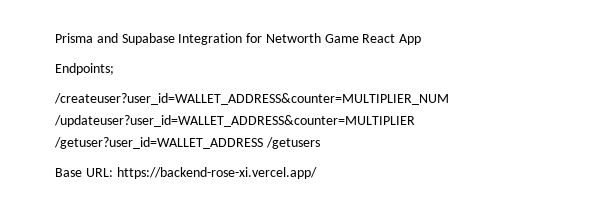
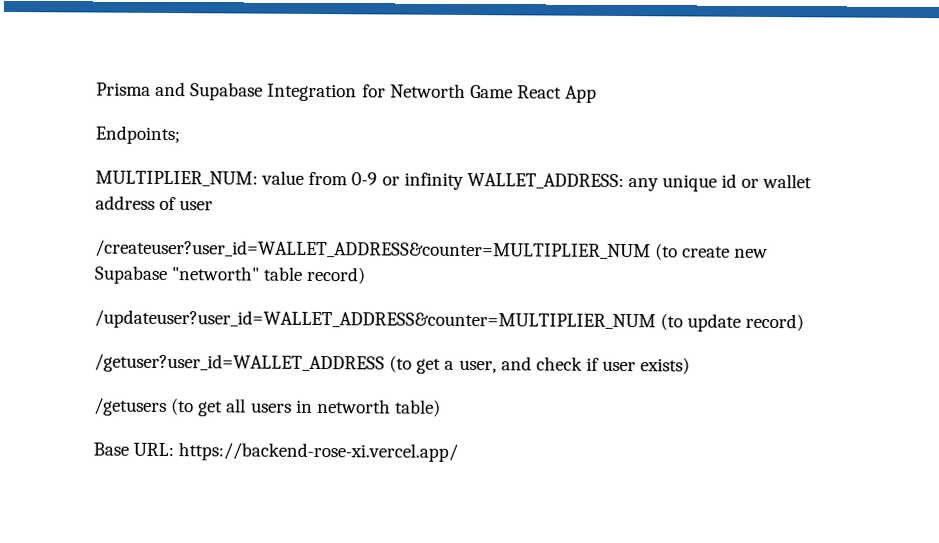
- /createuser?user_id=WALLET_ADDRESS&counter=MULTIPLIER_NUM /updateuser?user_id=WALLET_ADDRESS&counter=MULTIPLIER /getuser?user_id=WALLET_ADDRESS /getusers
+ MULTIPLIER_NUM: value from 0-9 or infinity WALLET_ADDRESS: any unique id or wallet address of user
+ /createuser?user_id=WALLET_ADDRESS&counter=MULTIPLIER_NUM (to create new Supabase "networth" table record)
+ /updateuser?user_id=WALLET_ADDRESS&counter=MULTIPLIER_NUM (to update record)
+ /getuser?user_id=WALLET_ADDRESS (to get a user, and check if user exists)
+ /getusers (to get all users in networth table)

